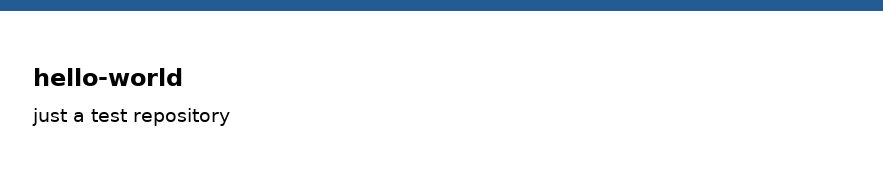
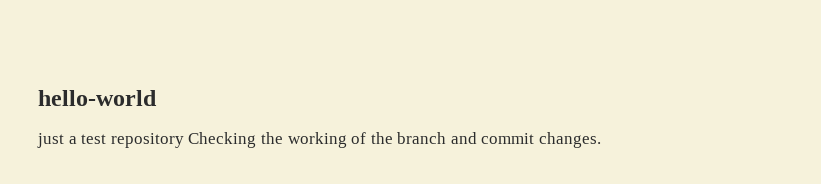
- just a test repository
+ just a test repository Checking the working of the branch and commit changes.

